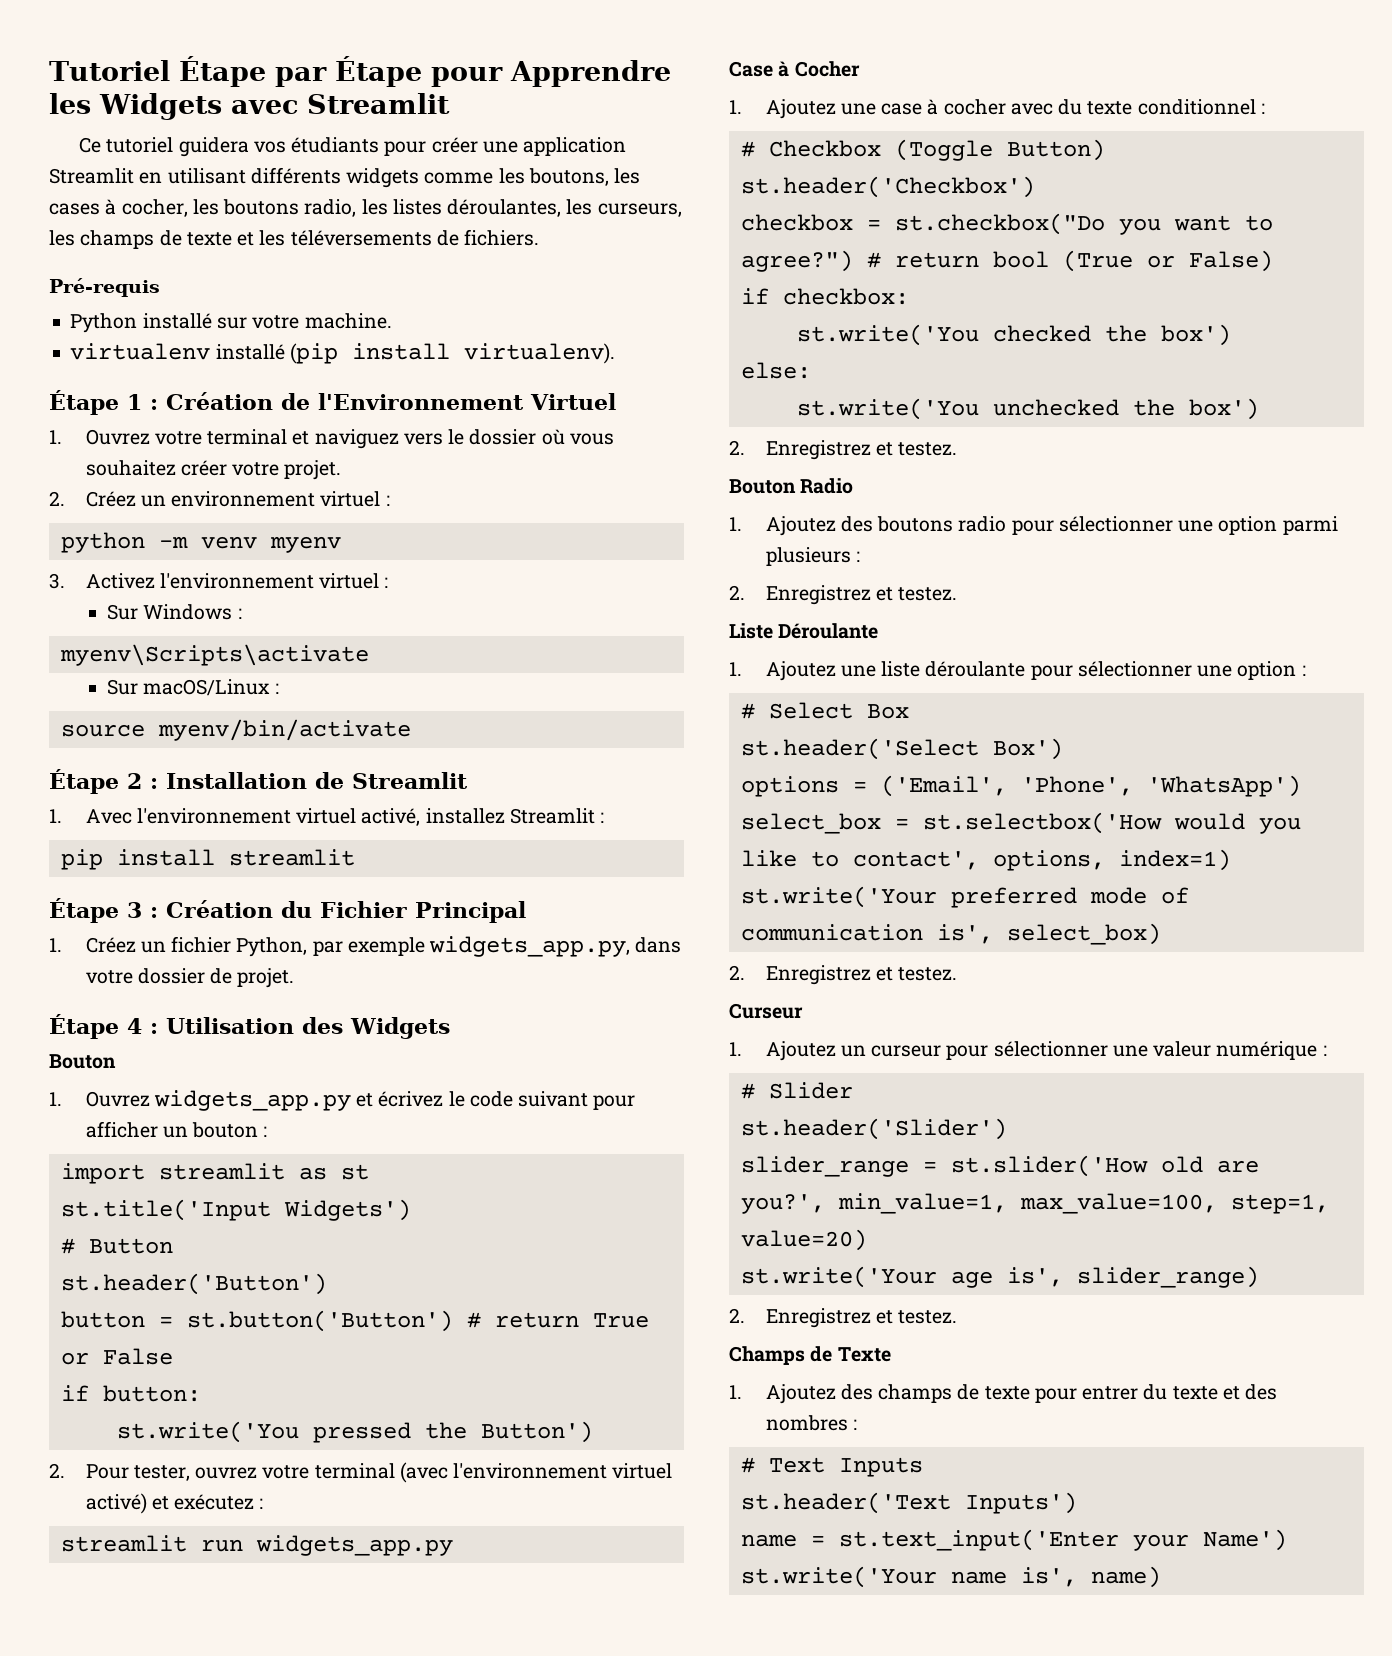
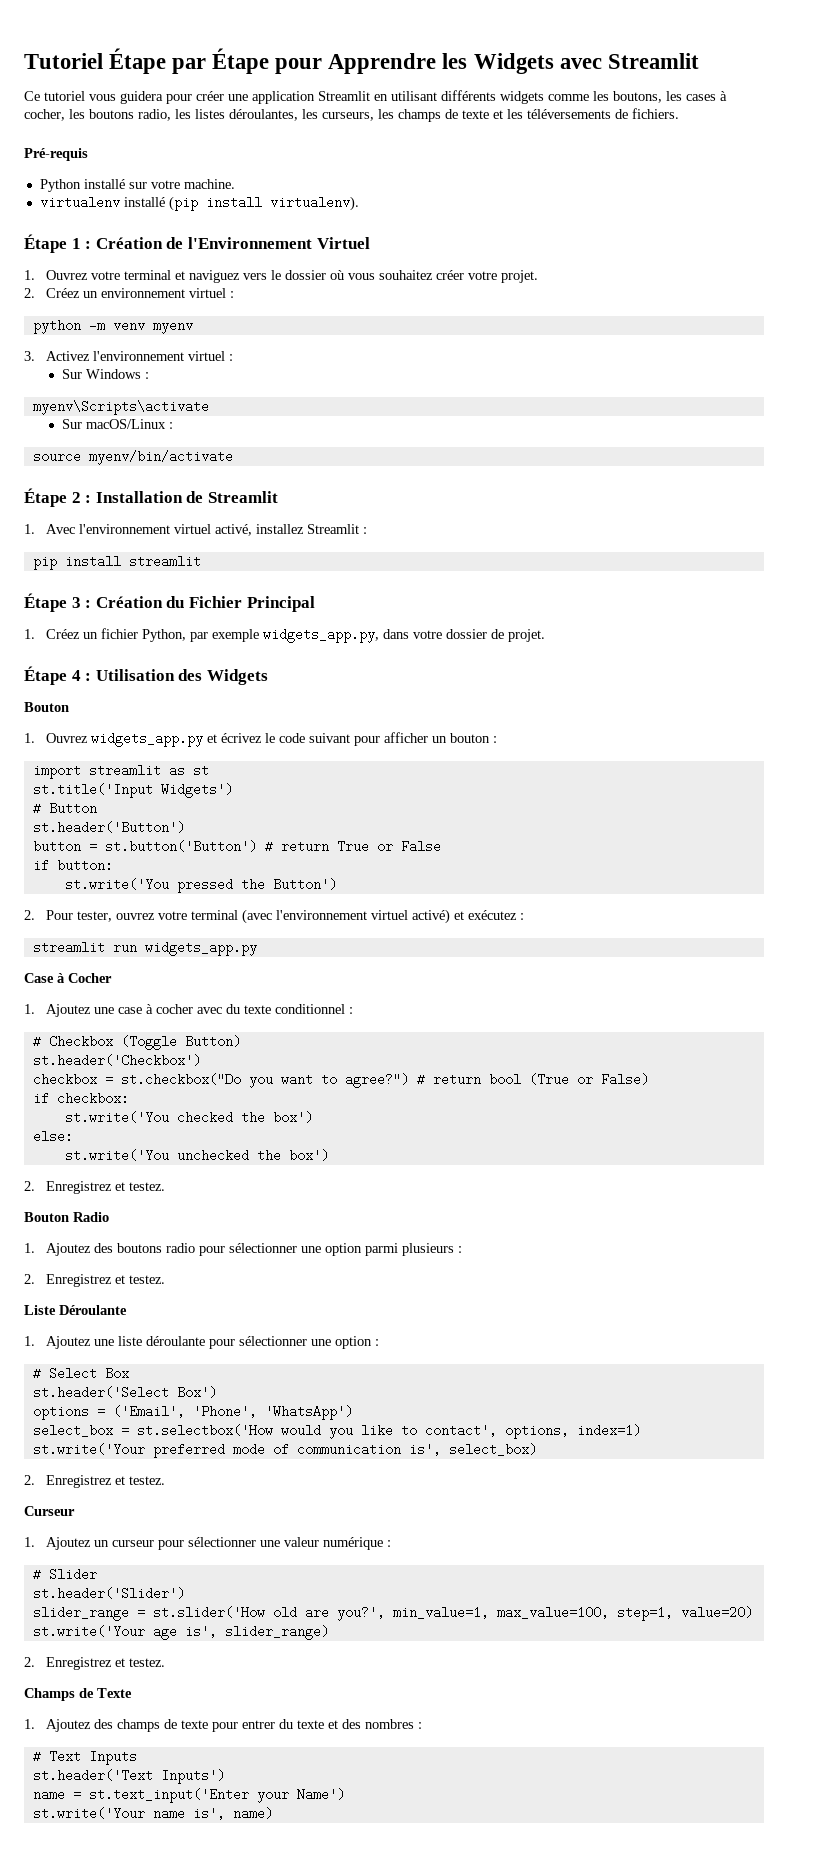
- Ce tutoriel guidera vos étudiants pour créer une application Streamlit en utilisant différents widgets comme les boutons, les cases à cocher, les boutons radio, les listes déroulantes, les curseurs, les champs de texte et les téléversements de fichiers.
+ Ce tutoriel vous guidera pour créer une application Streamlit en utilisant différents widgets comme les boutons, les cases à cocher, les boutons radio, les listes déroulantes, les curseurs, les champs de texte et les téléversements de fichiers.

